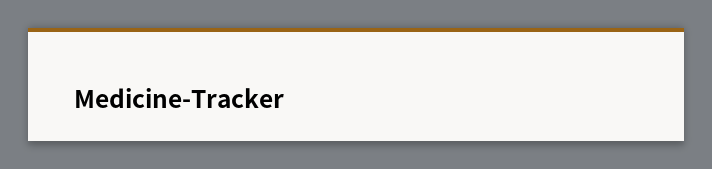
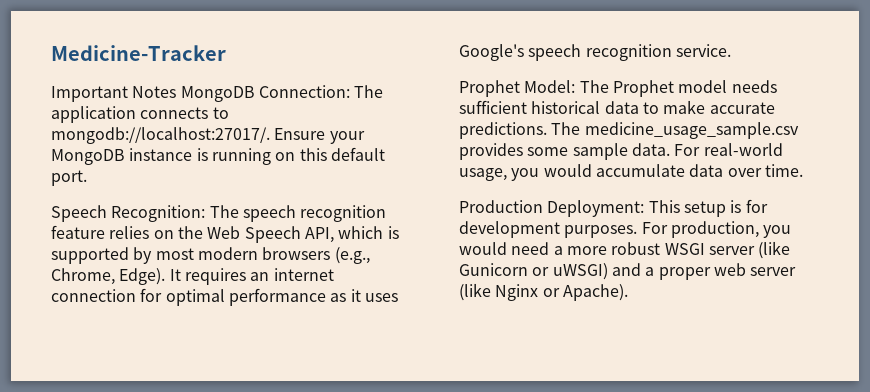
+ Important Notes MongoDB Connection: The application connects to mongodb://localhost:27017/. Ensure your MongoDB instance is running on this default port.
+ Speech Recognition: The speech recognition feature relies on the Web Speech API, which is supported by most modern browsers (e.g., Chrome, Edge). It requires an internet connection for optimal performance as it uses Google's speech recognition service.
+ Prophet Model: The Prophet model needs sufficient historical data to make accurate predictions. The medicine_usage_sample.csv provides some sample data. For real-world usage, you would accumulate data over time.
+ Production Deployment: This setup is for development purposes. For production, you would need a more robust WSGI server (like Gunicorn or uWSGI) and a proper web server (like Nginx or Apache).

